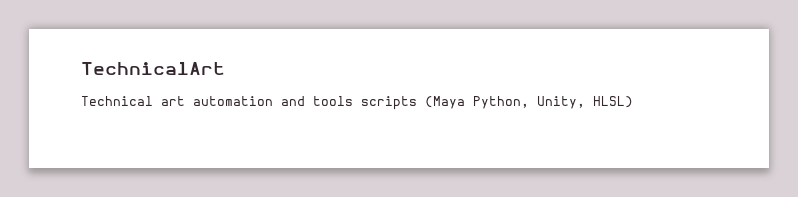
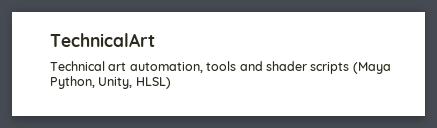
- Technical art automation and tools scripts (Maya Python, Unity, HLSL)
+ Technical art automation, tools and shader scripts (Maya Python, Unity, HLSL)

